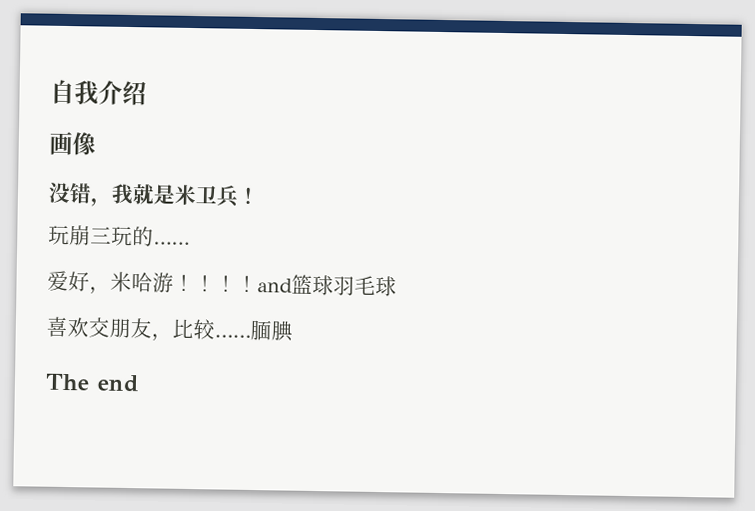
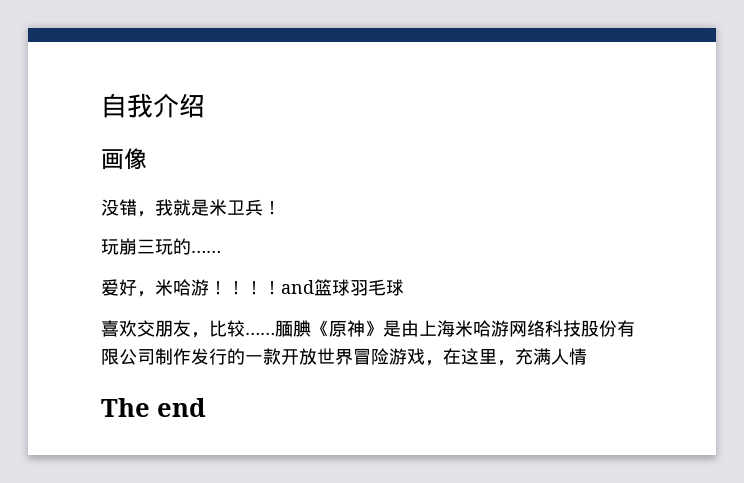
- 腼腆
+ 腼腆《原神》是由上海米哈游网络科技股份有限公司制作发行的一款开放世界冒险游戏，在这里，充满人情

